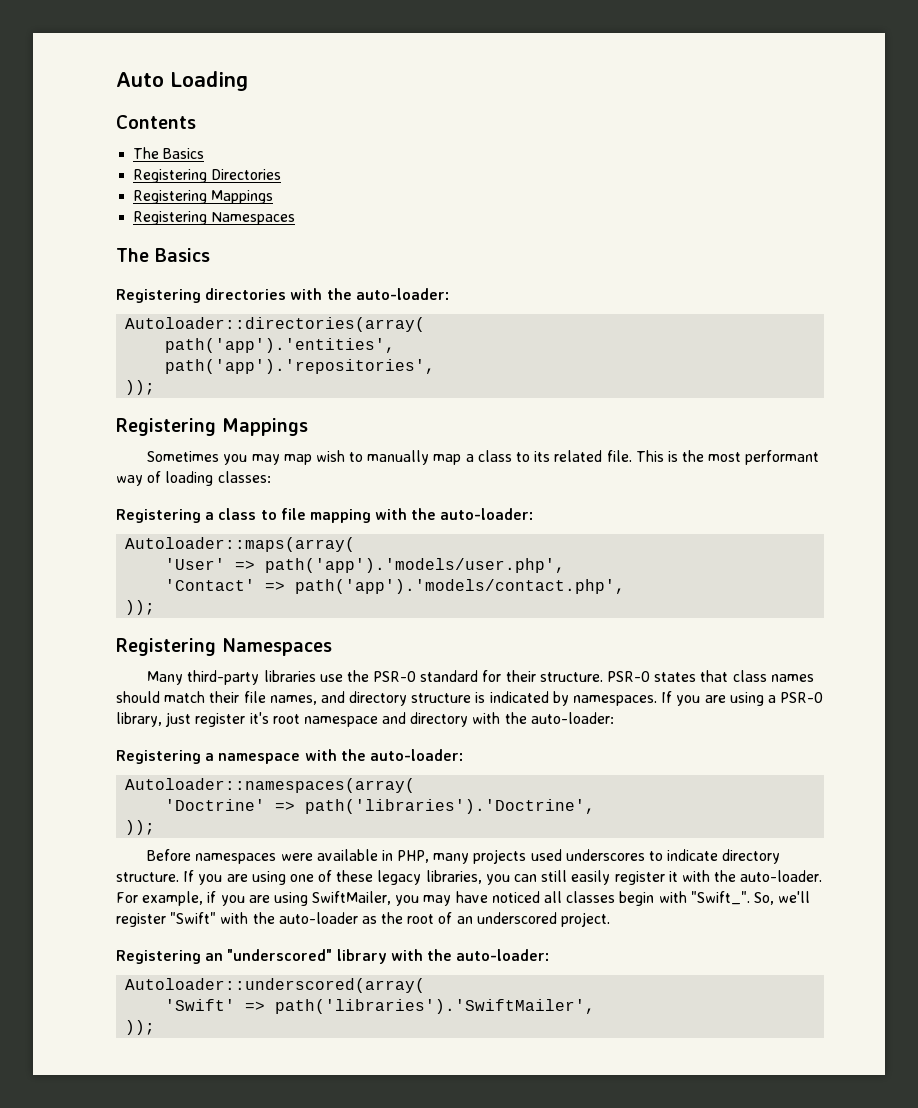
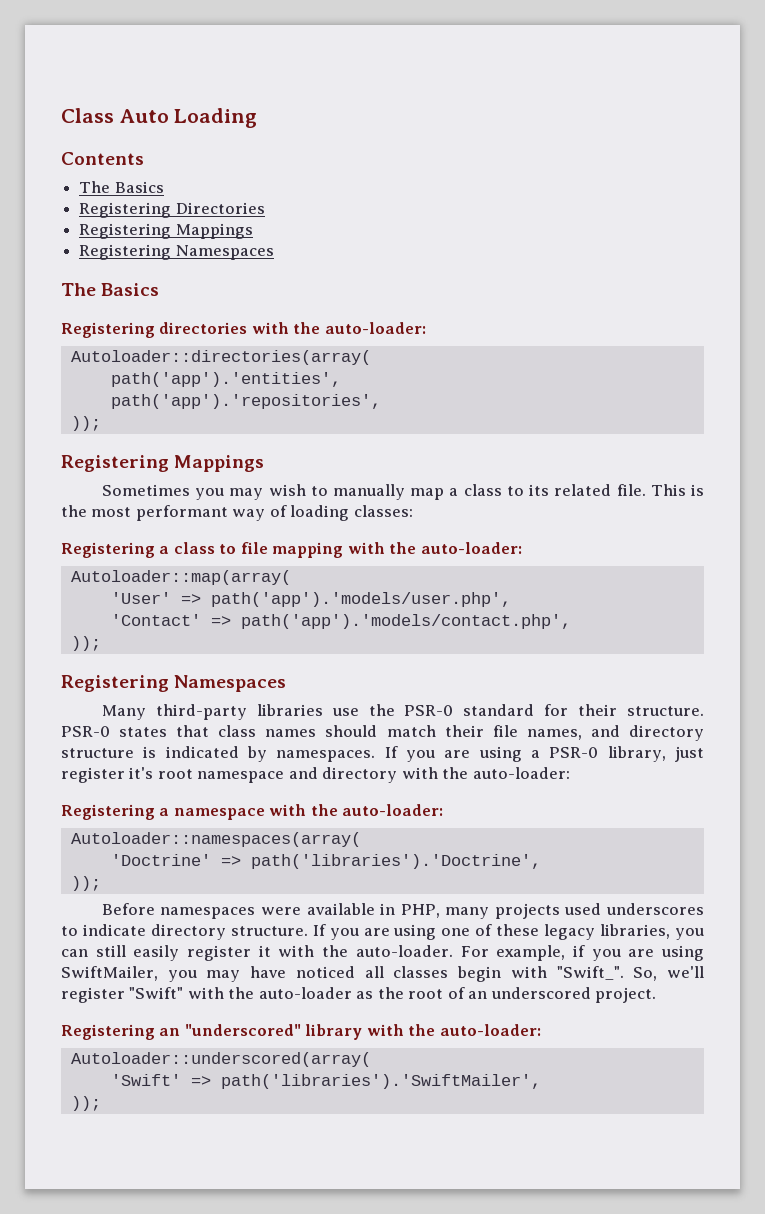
- Auto Loading
+ Class Auto Loading
- Sometimes you may map wish to manually map a class to its related file.
+ Sometimes you may wish to manually map a class to its related file.
- Autoloader::maps(array(
+ Autoloader::map(array(

